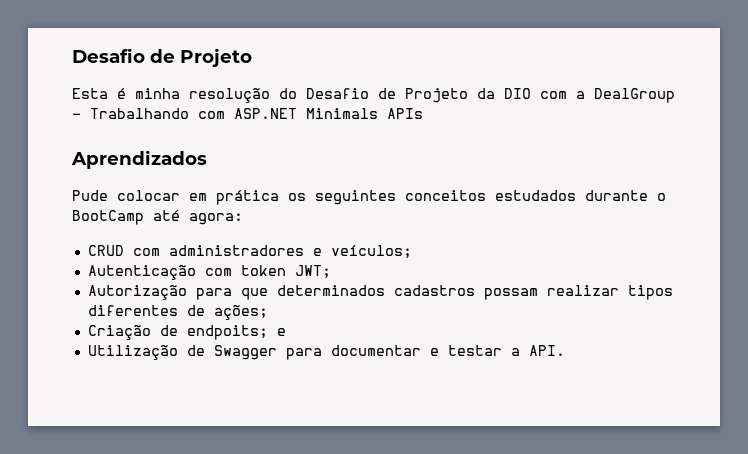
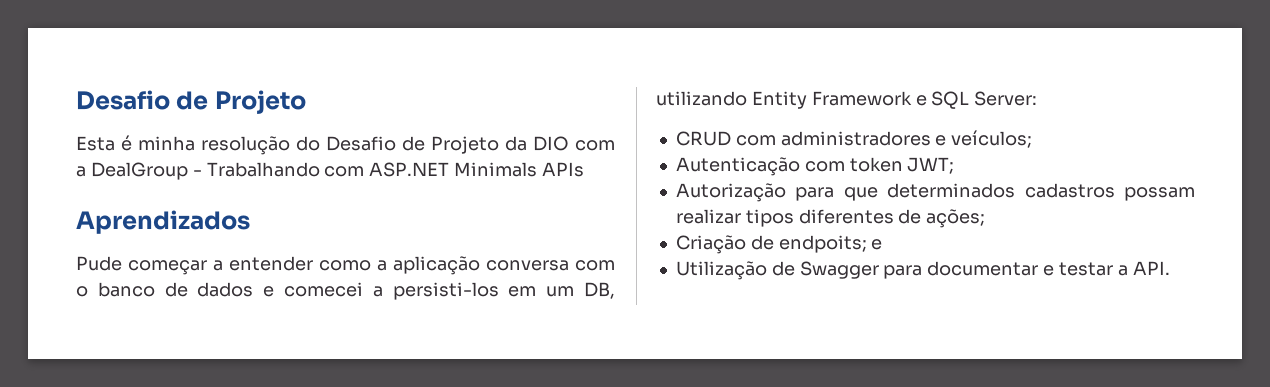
- Pude colocar em prática os seguintes conceitos estudados durante o BootCamp até agora:
+ Pude começar a entender como a aplicação conversa com o banco de dados e comecei a persisti-los em um DB, utilizando Entity Framework e SQL Server:

